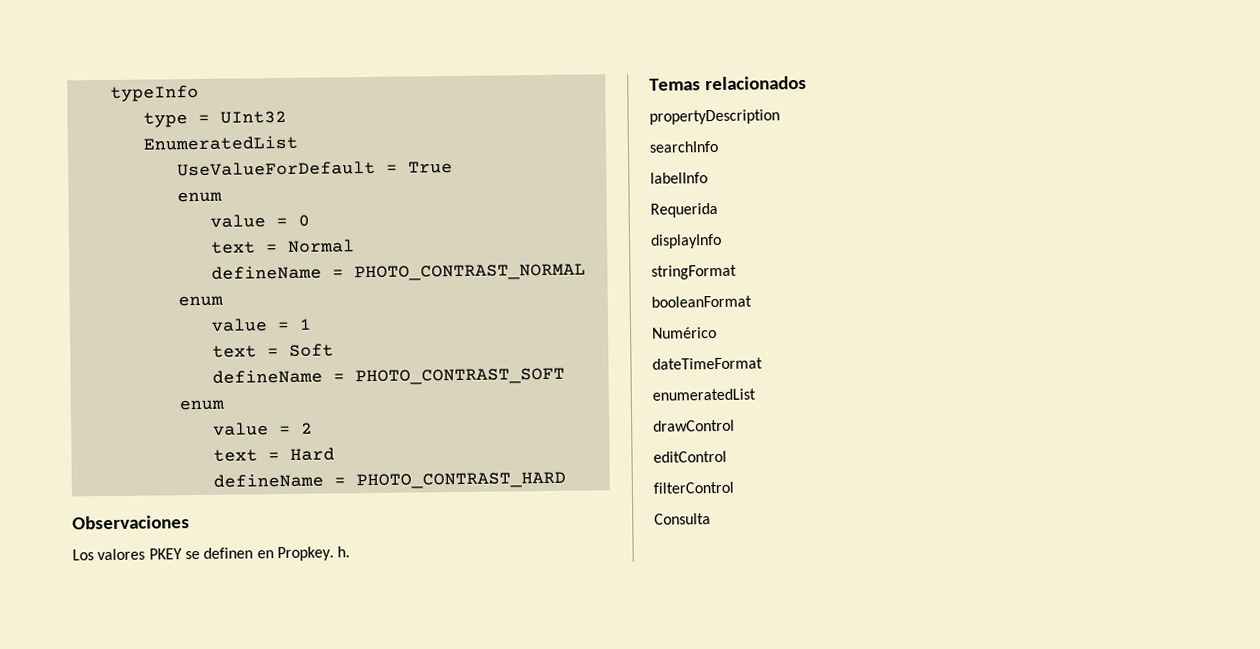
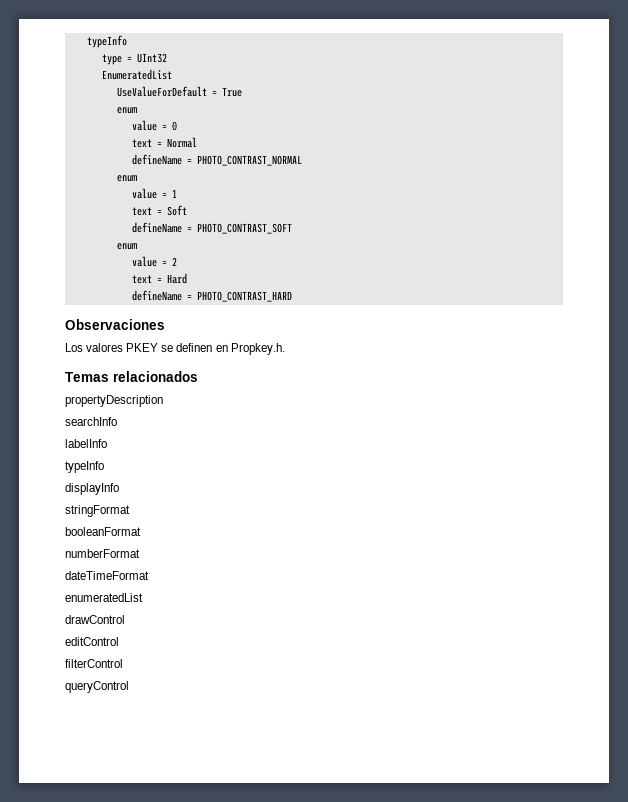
- Los valores PKEY se definen en Propkey. h.
+ Los valores PKEY se definen en Propkey.h.
  labelInfo
- Requerida
+ typeInfo
- Numérico
+ numberFormat
- Consulta
+ queryControl

